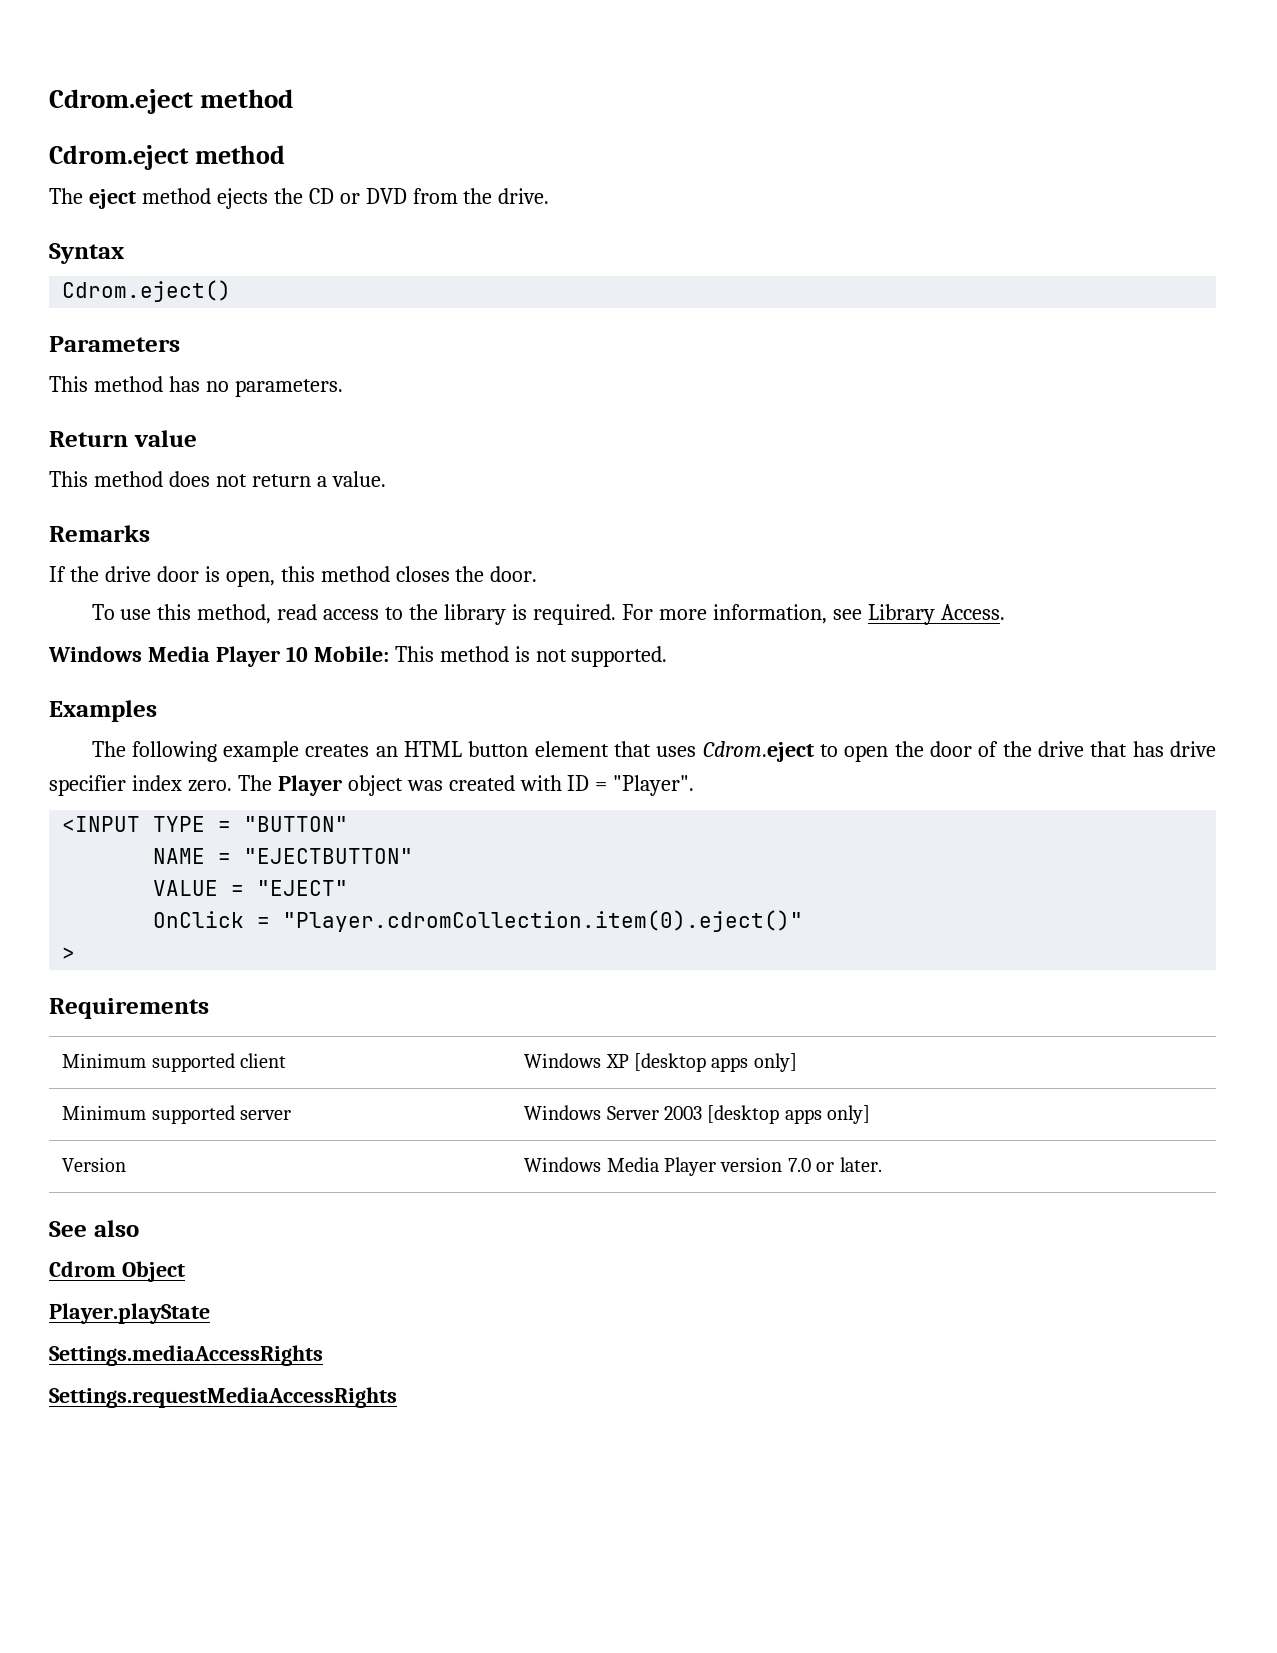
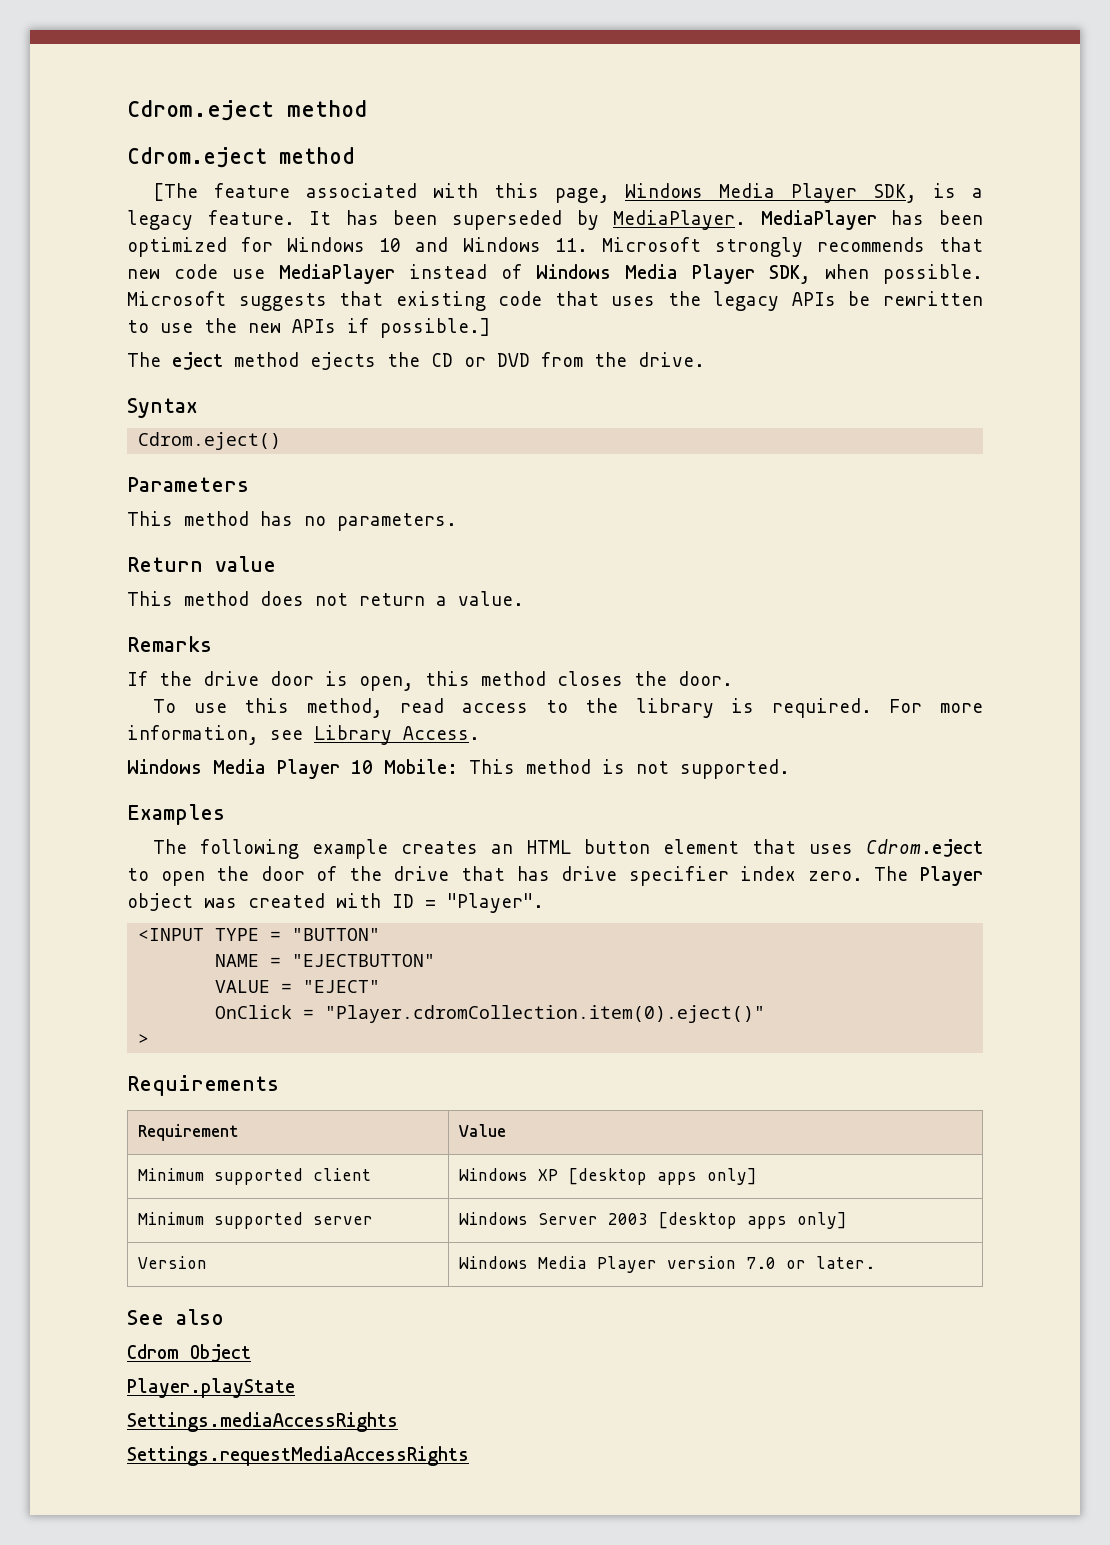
+ [The feature associated with this page, Windows Media Player SDK, is a legacy feature. It has been superseded by MediaPlayer. MediaPlayer has been optimized for Windows 10 and Windows 11. Microsoft strongly recommends that new code use MediaPlayer instead of Windows Media Player SDK, when possible. Microsoft suggests that existing code that uses the legacy APIs be rewritten to use the new APIs if possible.]
+ Requirement | Value

